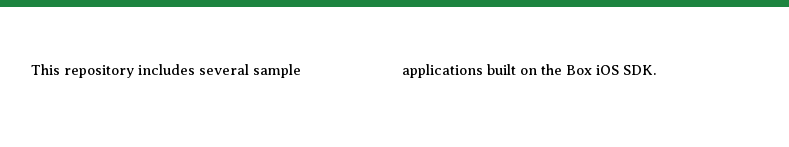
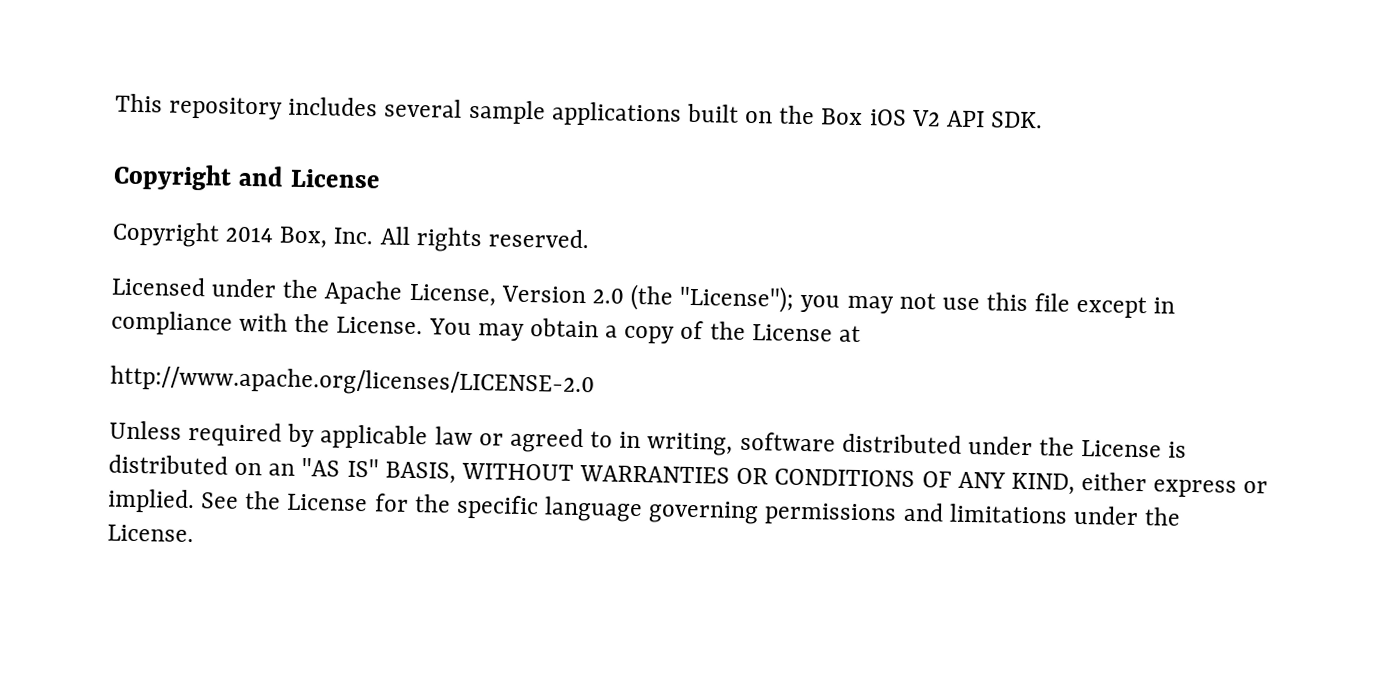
- This repository includes several sample applications built on the Box iOS SDK.
+ This repository includes several sample applications built on the Box iOS V2 API SDK.
+ Copyright and License
+ Copyright 2014 Box, Inc. All rights reserved.
+ Licensed under the Apache License, Version 2.0 (the "License"); you may not use this file except in compliance with the License. You may obtain a copy of the License at
+ http://www.apache.org/licenses/LICENSE-2.0
+ Unless required by applicable law or agreed to in writing, software distributed under the License is distributed on an "AS IS" BASIS, WITHOUT WARRANTIES OR CONDITIONS OF ANY KIND, either express or implied. See the License for the specific language governing permissions and limitations under the License.

